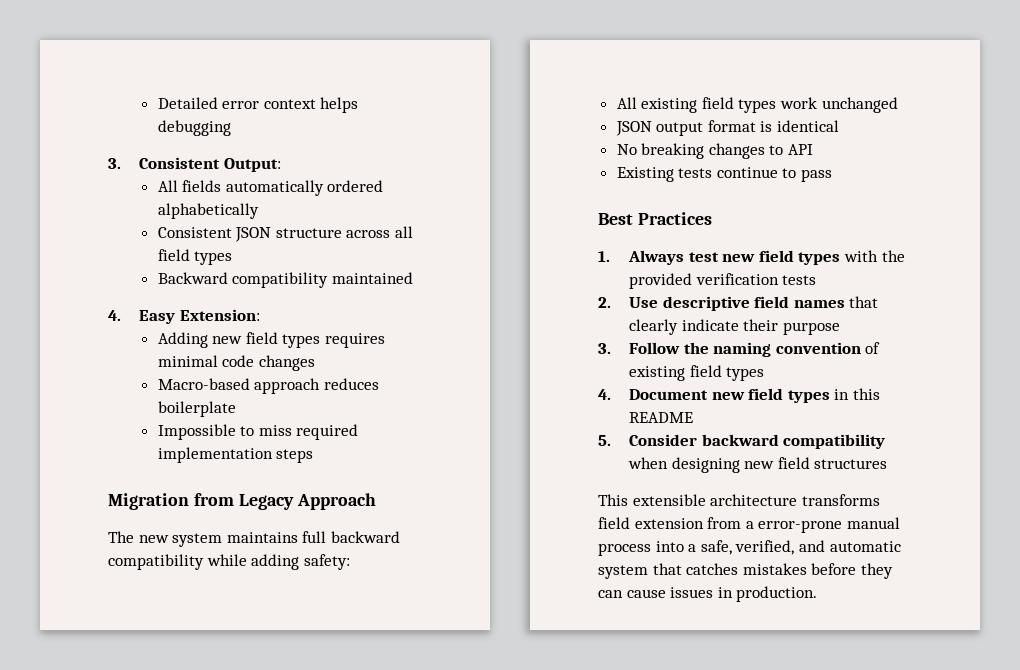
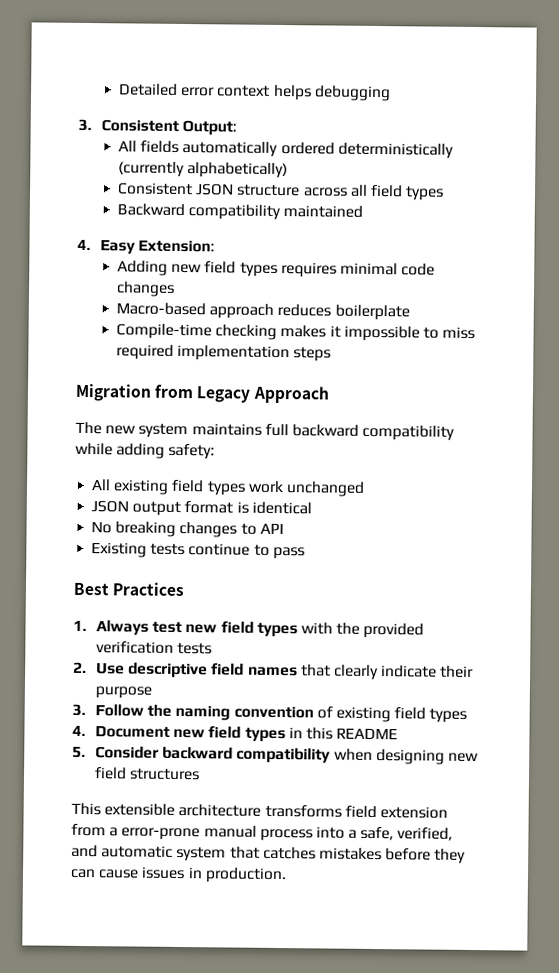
- All fields automatically ordered alphabetically
+ All fields automatically ordered deterministically (currently alphabetically)
- Impossible to miss required implementation steps
+ Compile-time checking makes it impossible to miss required implementation steps

